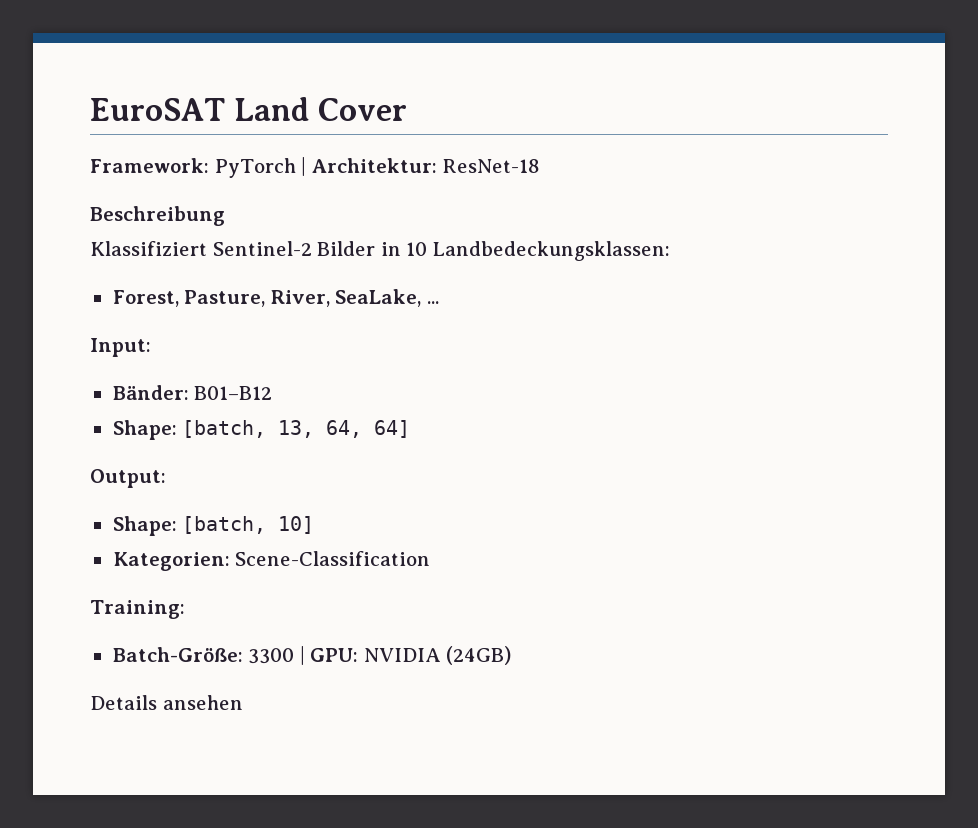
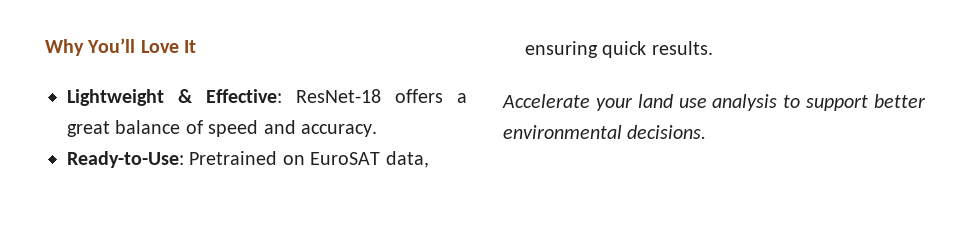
- EuroSAT Land Cover
- Framework: PyTorch | Architektur: ResNet-18
- Beschreibung
- Klassifiziert Sentinel-2 Bilder in 10 Landbedeckungsklassen:
- Forest, Pasture, River, SeaLake, ...
- Input:
- Bänder: B01–B12
- Shape: [batch, 13, 64, 64]
- Output:
- Shape: [batch, 10]
- Kategorien: Scene-Classification
- Training:
- Batch-Größe: 3300 | GPU: NVIDIA (24GB)
- Details ansehen
+ Why You’ll Love It
+ Lightweight & Effective: ResNet-18 offers a great balance of speed and accuracy.
+ Ready-to-Use: Pretrained on EuroSAT data, ensuring quick results.
+ Accelerate your land use analysis to support better environmental decisions.

